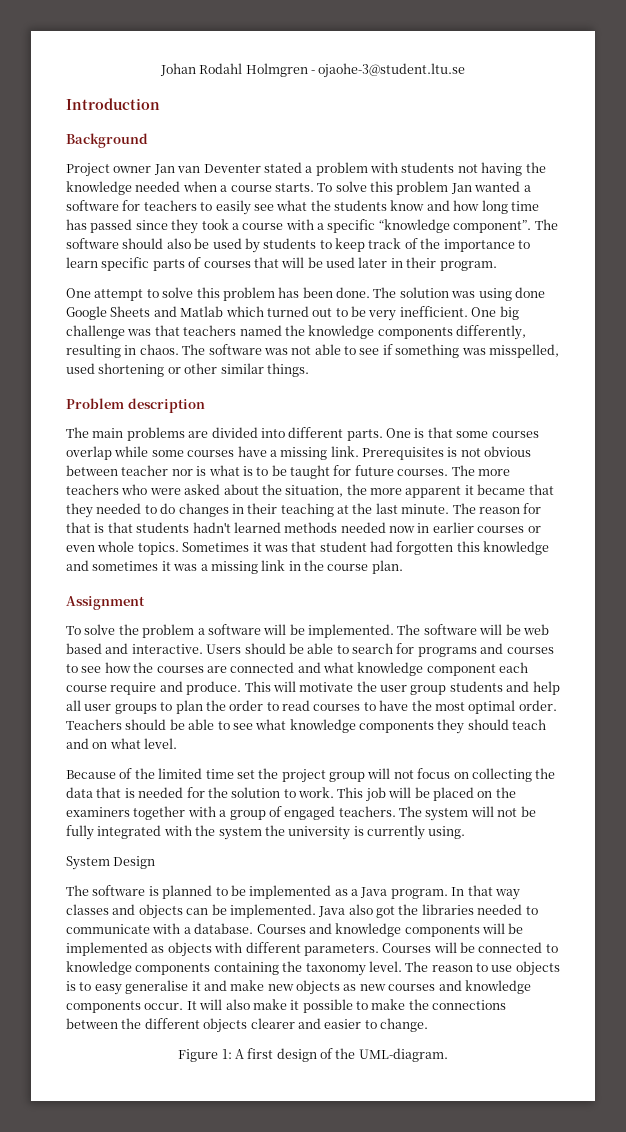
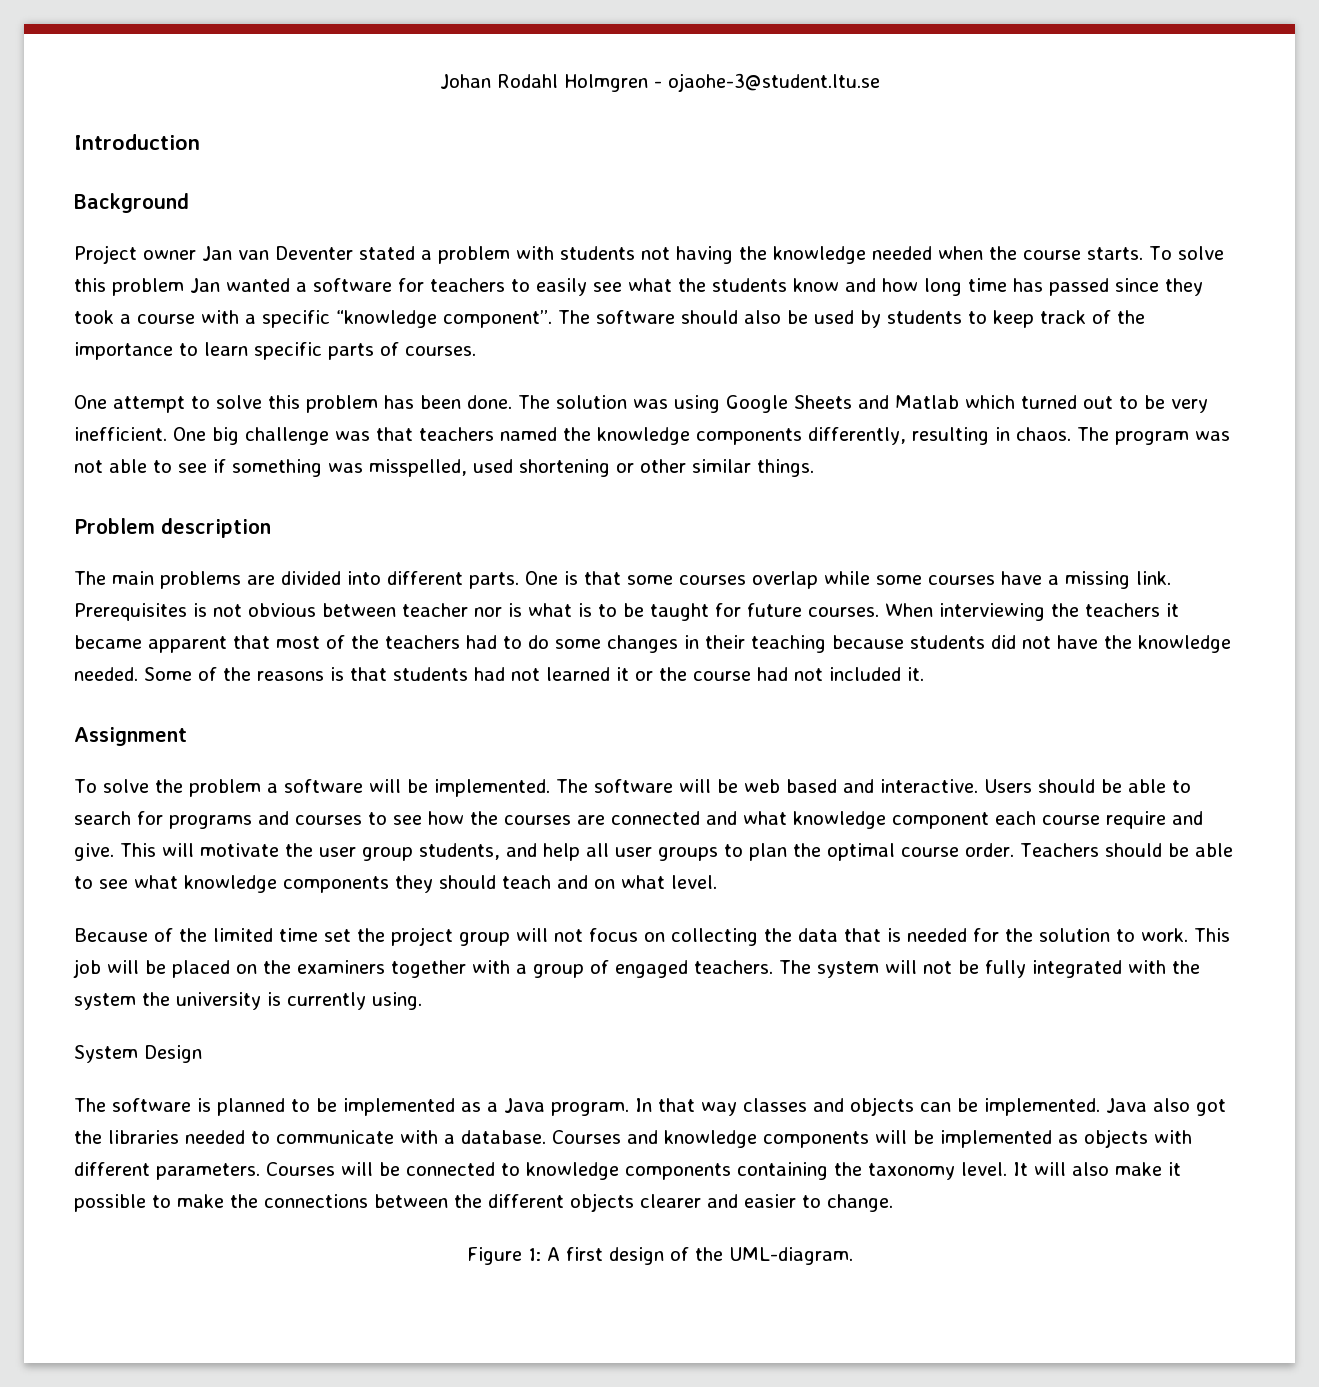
- Project owner Jan van Deventer stated a problem with students not having the knowledge needed when a course starts.
+ Project owner Jan van Deventer stated a problem with students not having the knowledge needed when the course starts.
- The software should also be used by students to keep track of the importance to learn specific parts of courses that will be used later in their program.
+ The software should also be used by students to keep track of the importance to learn specific parts of courses.
- The solution was using done Google Sheets and Matlab which turned out to be very inefficient.
+ The solution was using Google Sheets and Matlab which turned out to be very inefficient.
- The software was not able to see if something was misspelled, used shortening or other similar things.
+ The program was not able to see if something was misspelled, used shortening or other similar things.
- The more teachers who were asked about the situation, the more apparent it became that they needed to do changes in their teaching at the last minute. The reason for that is that students hadn't learned methods needed now in earlier courses or even whole topics. Sometimes it was that student had forgotten this knowledge and sometimes it was a missing link in the course plan.
+ When interviewing the teachers it became apparent that most of the teachers had to do some changes in their teaching because students did not have the knowledge needed. Some of the reasons is that students had not learned it or the course had not included it.
- Users should be able to search for programs and courses to see how the courses are connected and what knowledge component each course require and produce.
+ Users should be able to search for programs and courses to see how the courses are connected and what knowledge component each course require and give.
- This will motivate the user group students and help all user groups to plan the order to read courses to have the most optimal order.
+ This will motivate the user group students, and help all user groups to plan the optimal course order.
- The reason to use objects is to easy generalise it and make new objects as new courses and knowledge components occur.

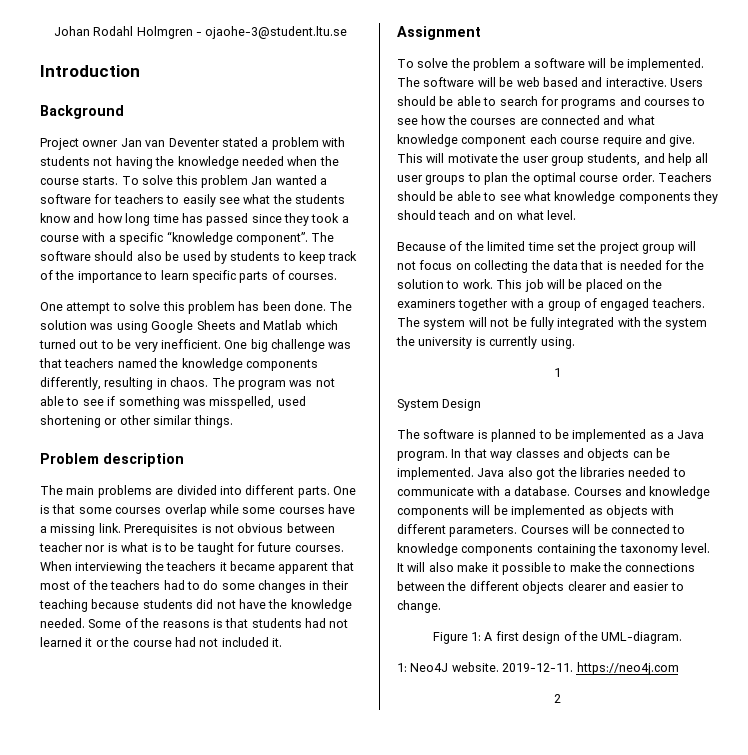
+ 1
+ 1: Neo4J website. 2019-12-11. https://neo4j.com
+ 2

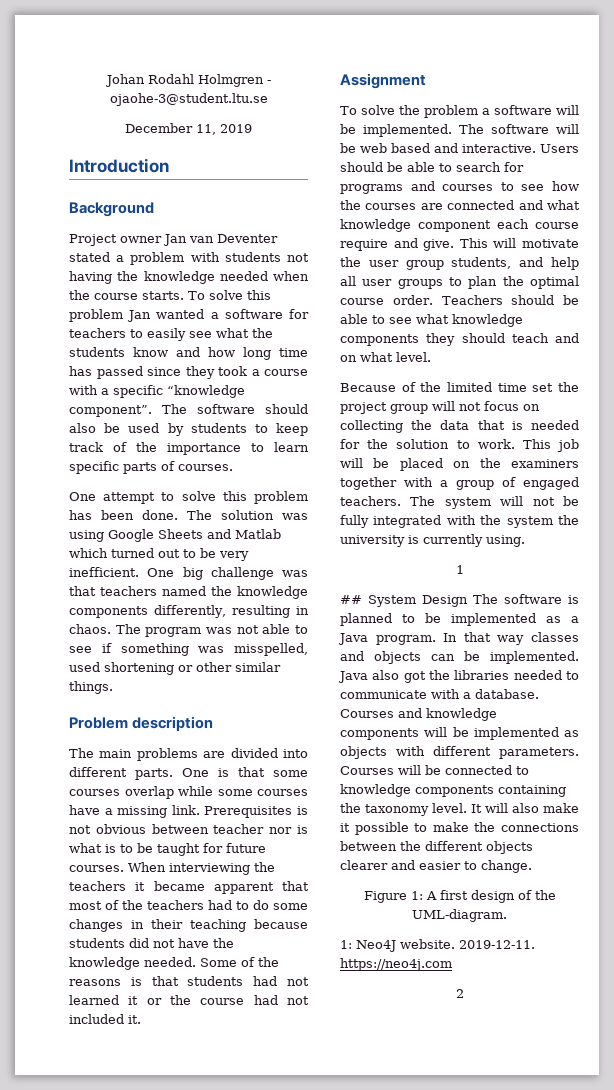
+ December 11, 2019
- System Design
- The software is planned to be implemented as a Java program.
+ ## System Design The software is planned to be implemented as a Java program.

